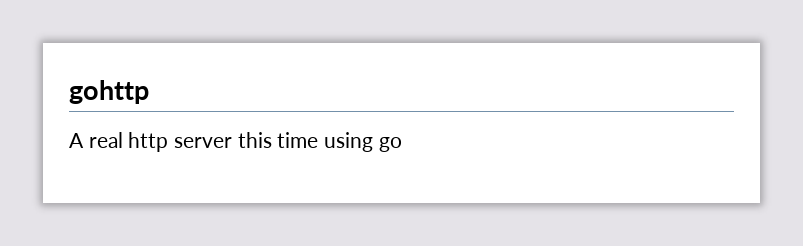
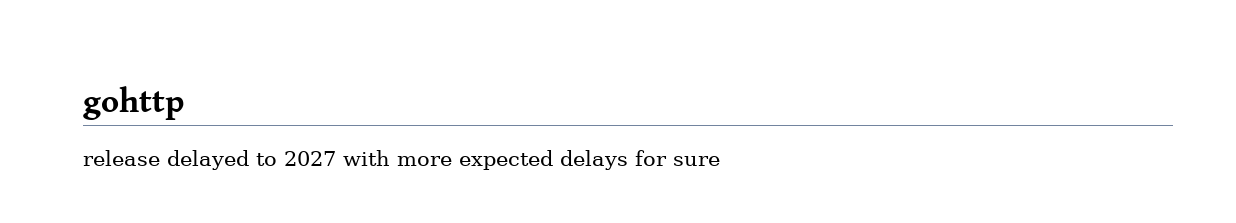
- A real http server this time using go
+ release delayed to 2027 with more expected delays for sure

